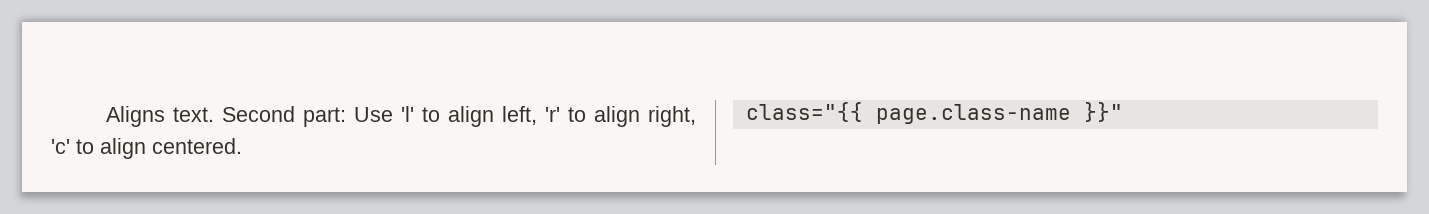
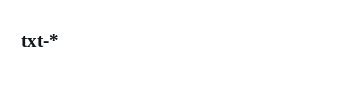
- Aligns text. Second part: Use 'l' to align left, 'r' to align right, 'c' to align centered.
- class="{{ page.class-name }}"
+ txt-*

